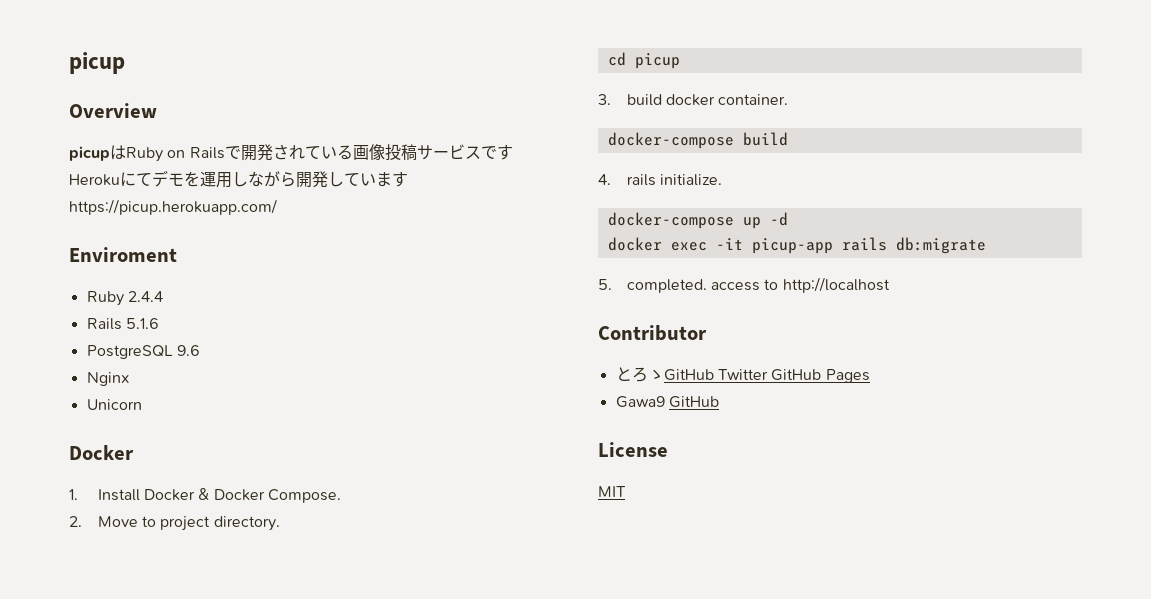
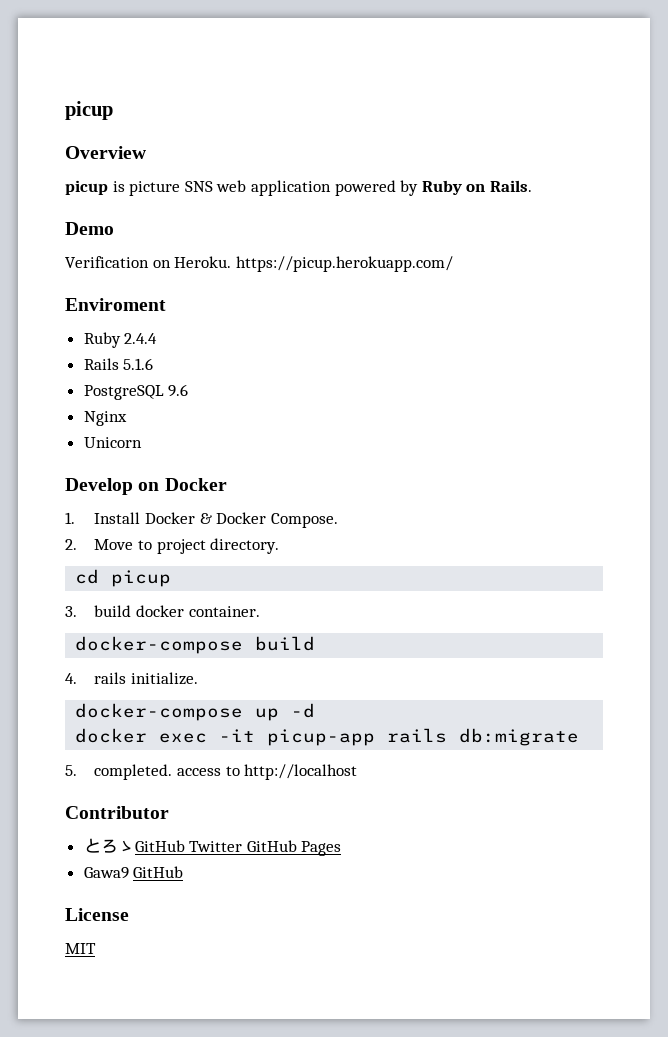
- picupはRuby on Railsで開発されている画像投稿サービスですHerokuにてデモを運用しながら開発していますhttps://picup.herokuapp.com/
+ picup is picture SNS web application powered by Ruby on Rails.
+ Demo
+ Verification on Heroku. https://picup.herokuapp.com/
  Unicorn
- Docker
+ Develop on Docker

